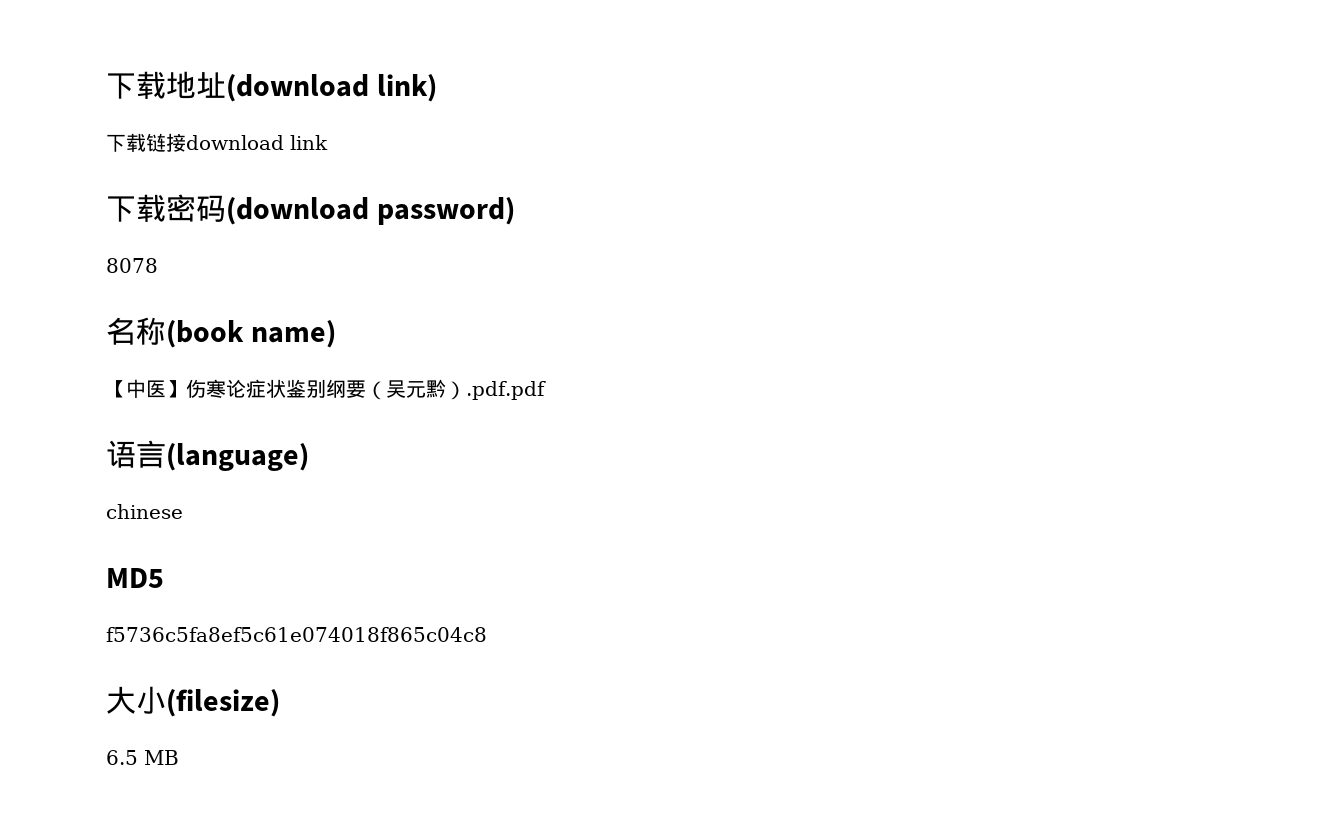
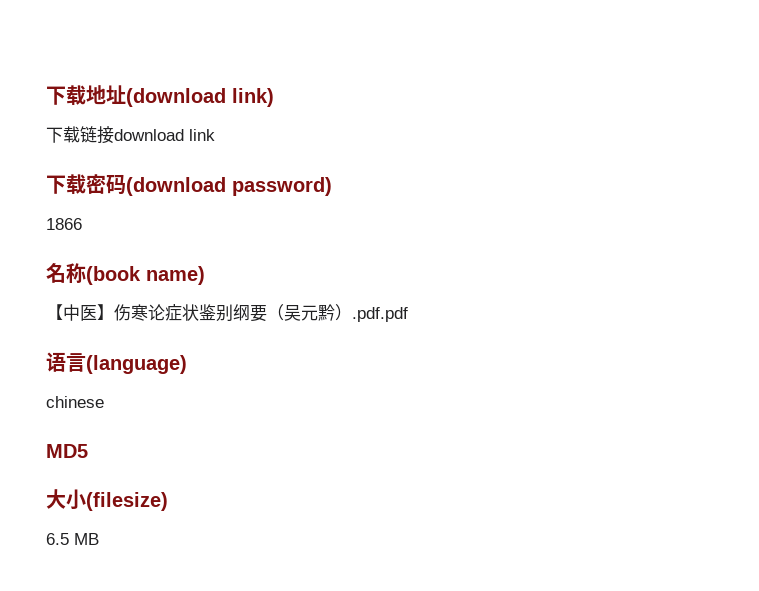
- 8078
+ 1866
- f5736c5fa8ef5c61e074018f865c04c8

